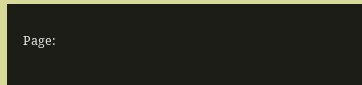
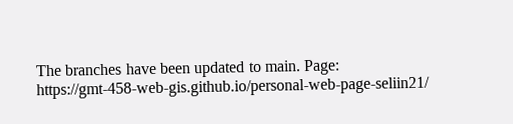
- Page:
+ The branches have been updated to main. Page: https://gmt-458-web-gis.github.io/personal-web-page-seliin21/

